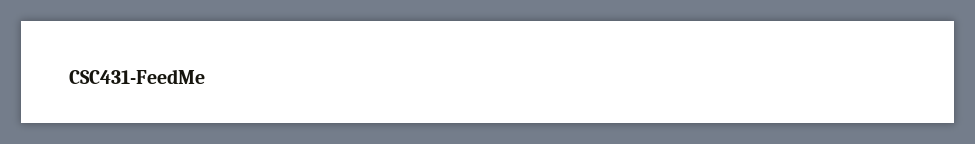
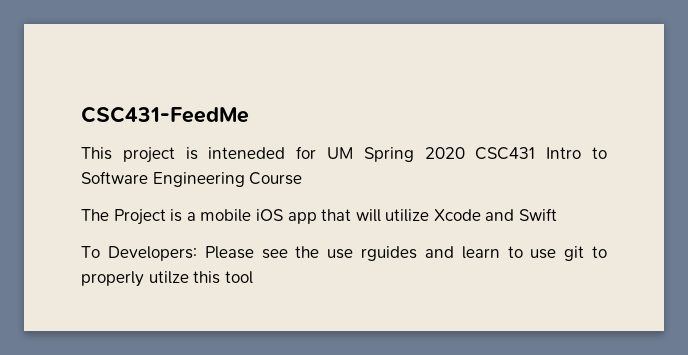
+ This project is inteneded for UM Spring 2020 CSC431 Intro to Software Engineering Course
+ The Project is a mobile iOS app that will utilize Xcode and Swift
+ To Developers: Please see the use rguides and learn to use git to properly utilze this tool

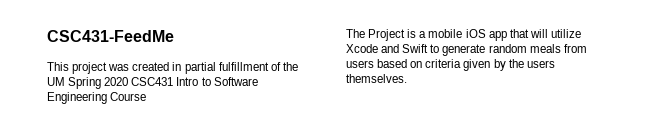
- This project is inteneded for UM Spring 2020 CSC431 Intro to Software Engineering Course
+ This project was created in partial fulfillment of the UM Spring 2020 CSC431 Intro to Software Engineering Course
- The Project is a mobile iOS app that will utilize Xcode and Swift
- To Developers: Please see the use rguides and learn to use git to properly utilze this tool
+ The Project is a mobile iOS app that will utilize Xcode and Swift to generate random meals from users based on criteria given by the users themselves.

